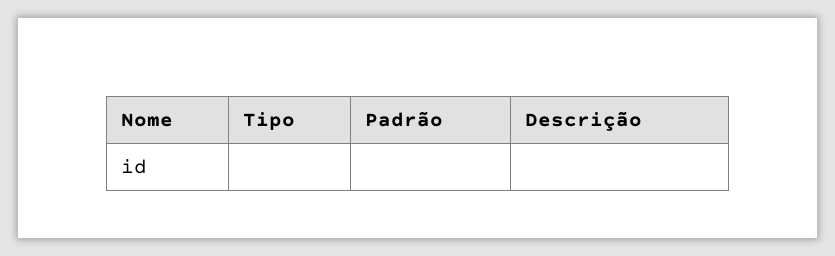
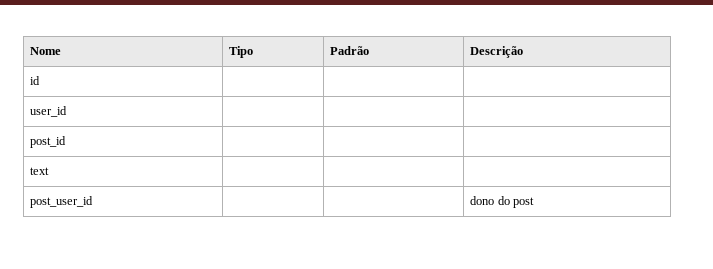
+ user_id | | |
+ post_id | | |
+ text | | |
+ post_user_id | | | dono do post

